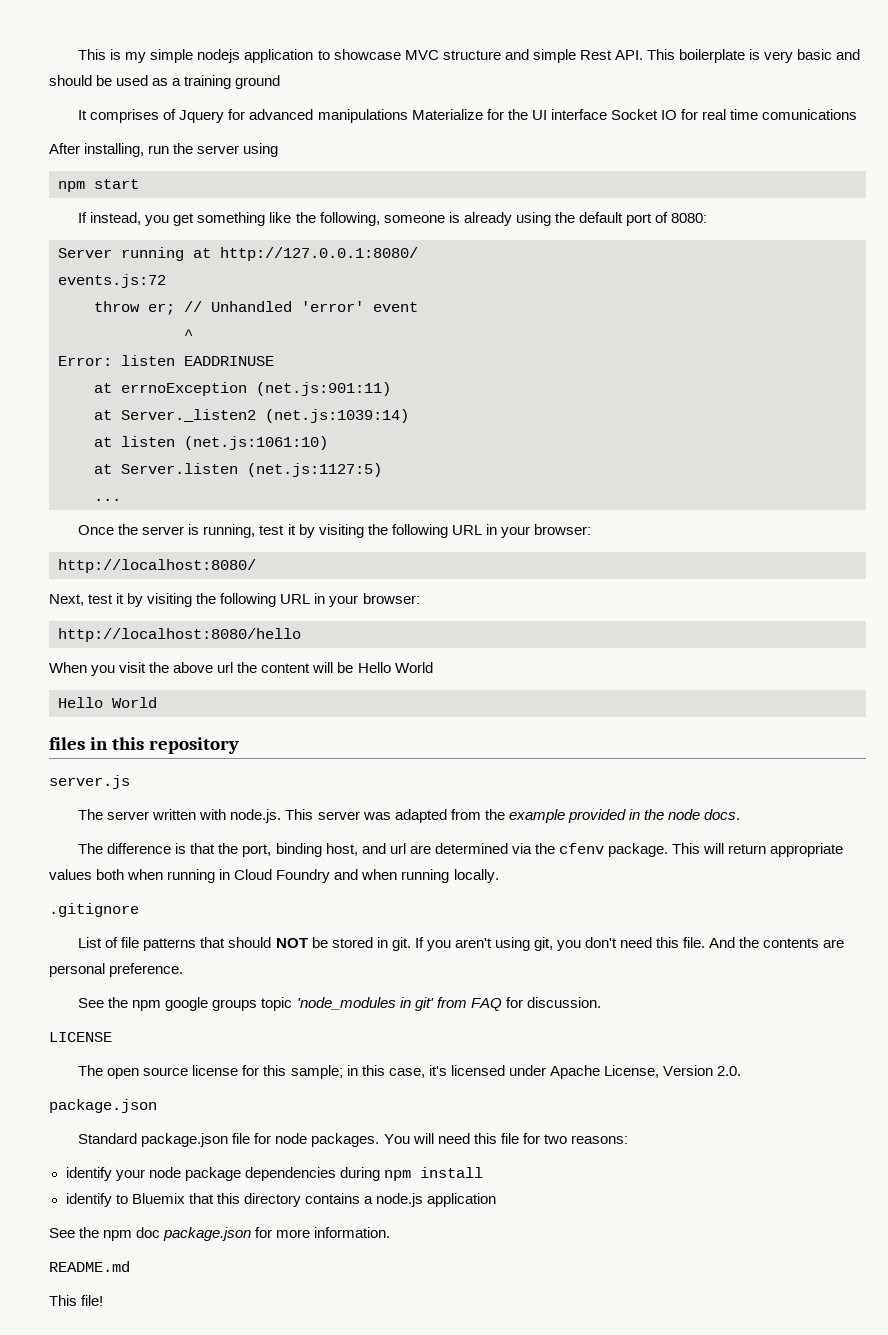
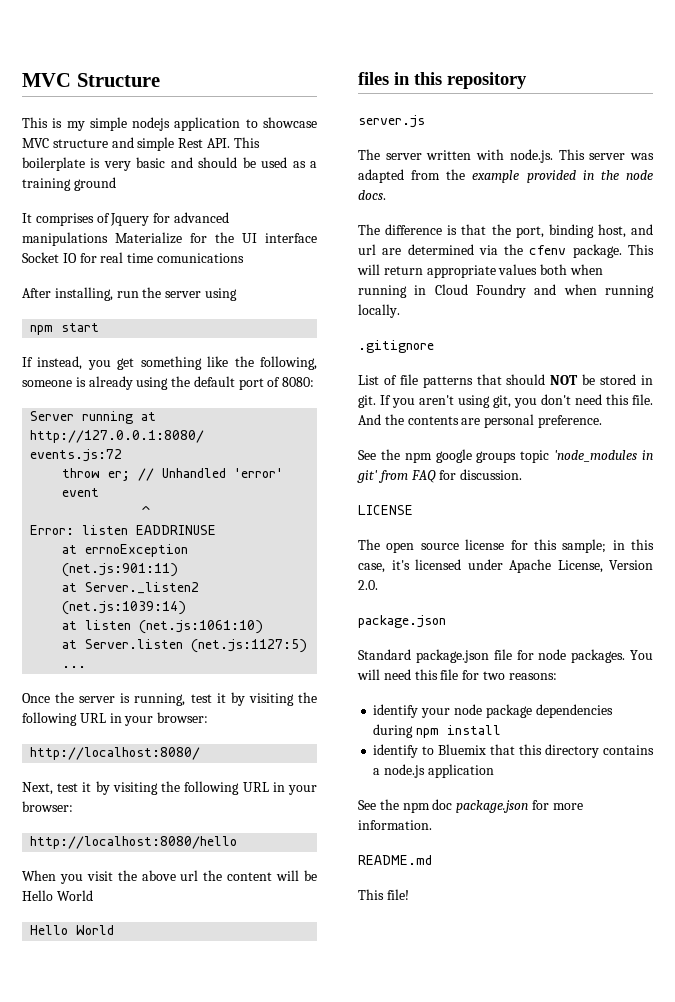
+ MVC Structure

